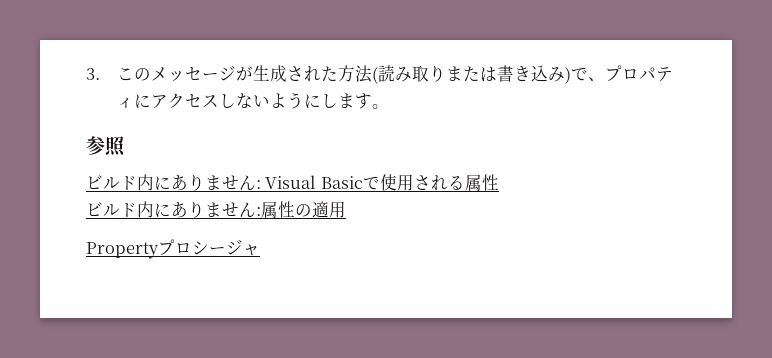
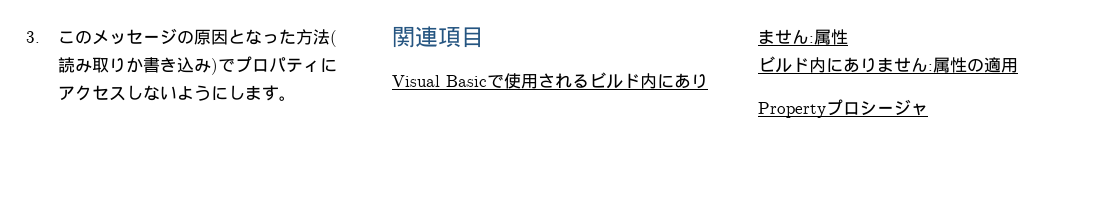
- 3.このメッセージが生成された方法(読み取りまたは書き込み)で、プロパティにアクセスしないようにします。
+ 3.このメッセージの原因となった方法(読み取りか書き込み)でプロパティにアクセスしないようにします。
- 参照
- ビルド内にありません: Visual Basicで使用される属性
+ 関連項目
+ Visual Basicで使用されるビルド内にありません:属性

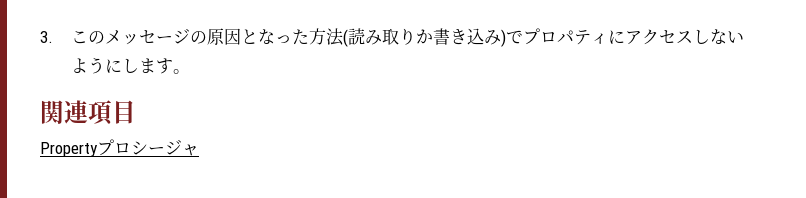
- Visual Basicで使用されるビルド内にありません:属性
- ビルド内にありません:属性の適用

